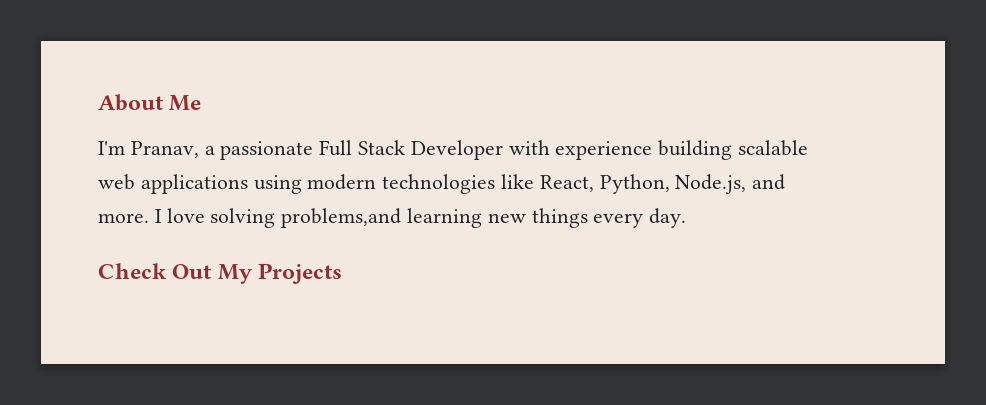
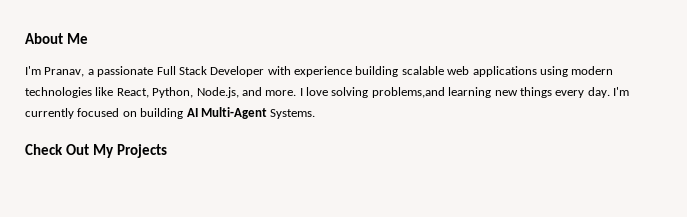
+ I'm currently focused on building AI Multi-Agent Systems.

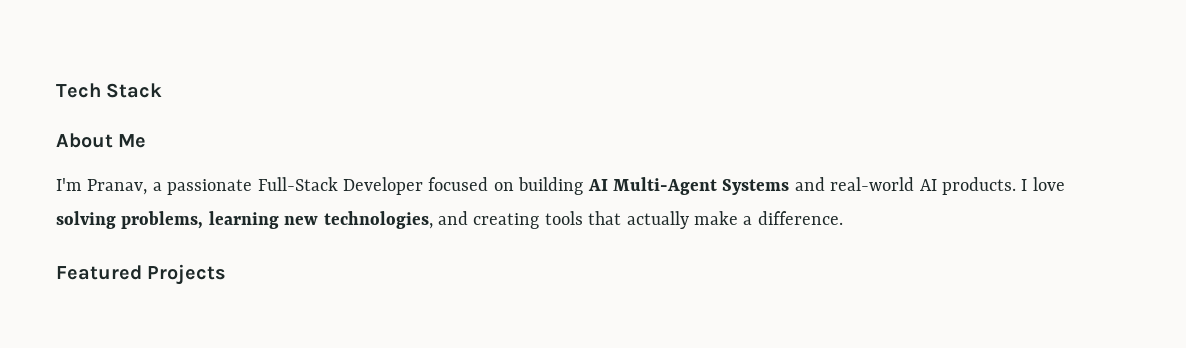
+ Tech Stack
- I'm Pranav, a passionate Full Stack Developer with experience building scalable web applications using modern technologies like React, Python, Node.js, and more. I love solving problems,and learning new things every day. I'm currently focused on building AI Multi-Agent Systems.
- Check Out My Projects
+ I'm Pranav, a passionate Full-Stack Developer focused on building AI Multi-Agent Systems and real-world AI products. I love solving problems, learning new technologies, and creating tools that actually make a difference.
+ Featured Projects

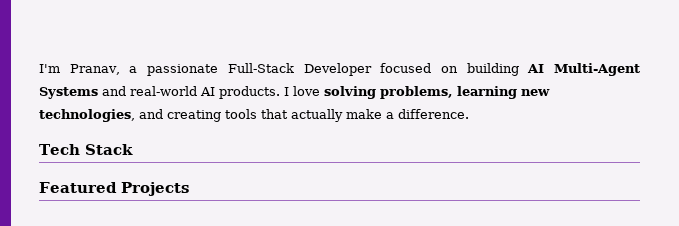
- Tech Stack
- About Me
+ Tech Stack

